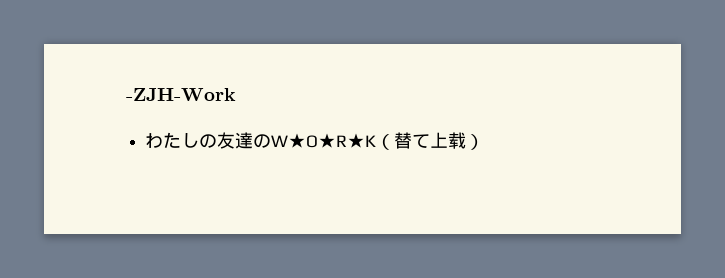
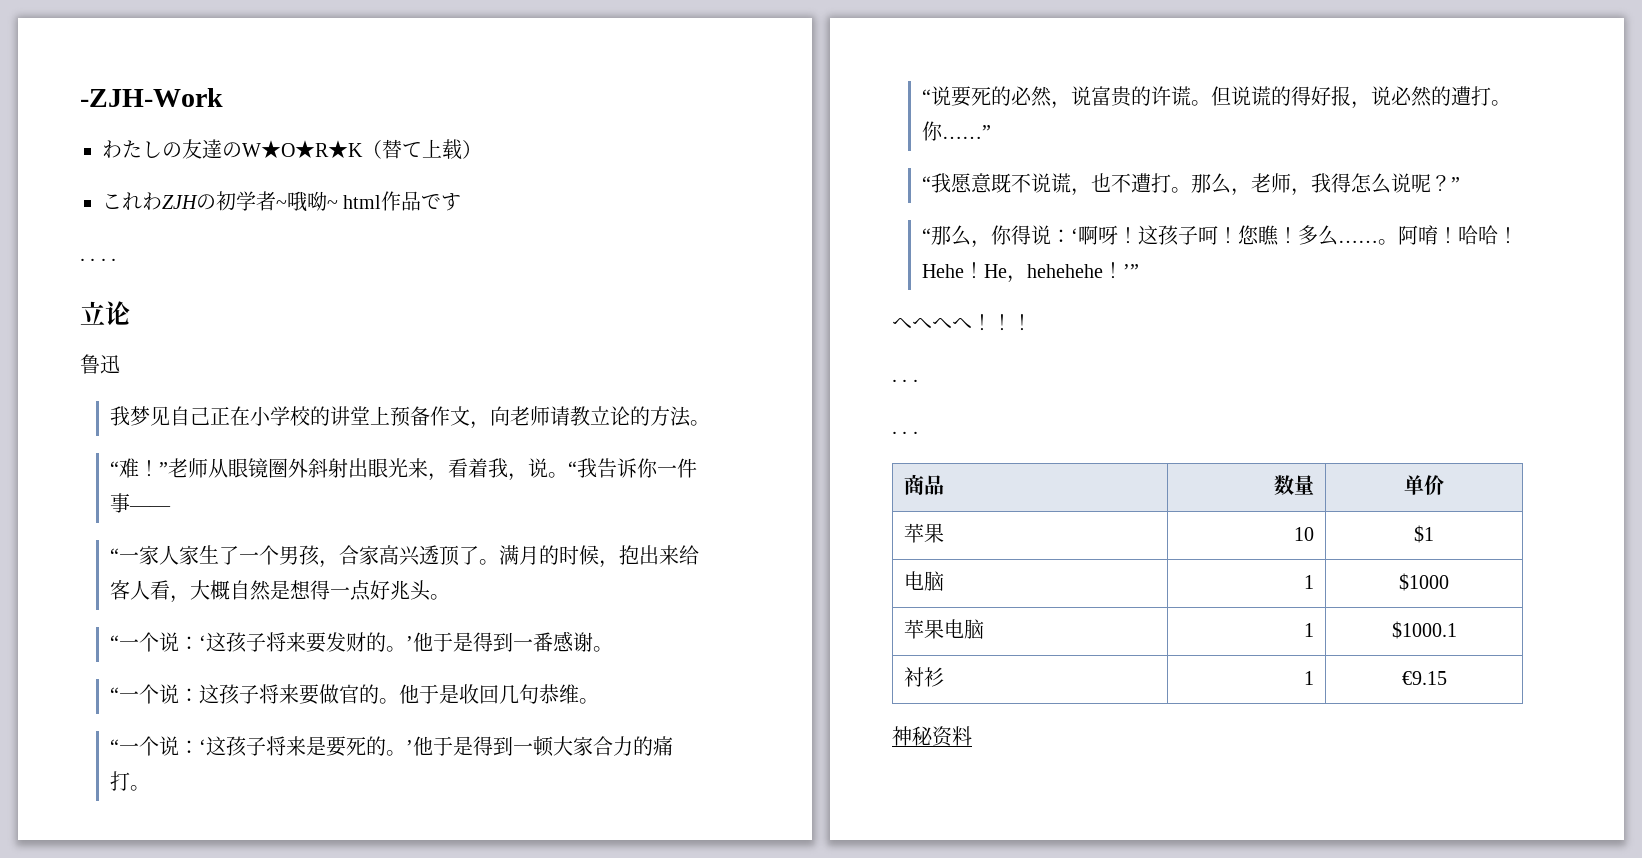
+ これわZJHの初学者~哦呦~ html作品です
+ . . . .
+ 立论
+ 鲁迅
+ 我梦见自己正在小学校的讲堂上预备作文，向老师请教立论的方法。
+ “难！”老师从眼镜圈外斜射出眼光来，看着我，说。“我告诉你一件事——
+ “一家人家生了一个男孩，合家高兴透顶了。满月的时候，抱出来给客人看，大概自然是想得一点好兆头。
+ “一个说：‘这孩子将来要发财的。’他于是得到一番感谢。
+ “一个说：这孩子将来要做官的。他于是收回几句恭维。
+ “一个说：‘这孩子将来是要死的。’他于是得到一顿大家合力的痛打。
+ “说要死的必然，说富贵的许谎。但说谎的得好报，说必然的遭打。你……”
+ “我愿意既不说谎，也不遭打。那么，老师，我得怎么说呢？”
+ “那么，你得说：‘啊呀！这孩子呵！您瞧！多么……。阿唷！哈哈！Hehe！He，hehehehe！’”
+ へへへへ！！！
+ . . .
+ . . .
+ 商品 | 数量 | 单价
+ 苹果 | 10 | $1
+ 电脑 | 1 | $1000
+ 苹果电脑 | 1 | $1000.1
+ 衬衫 | 1 | €9.15
+ 神秘资料

